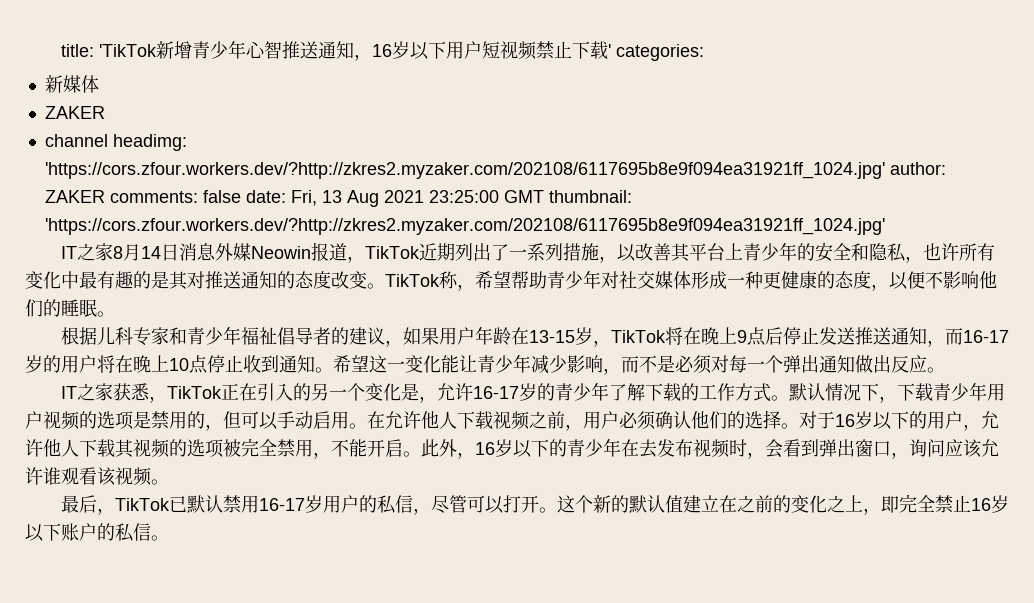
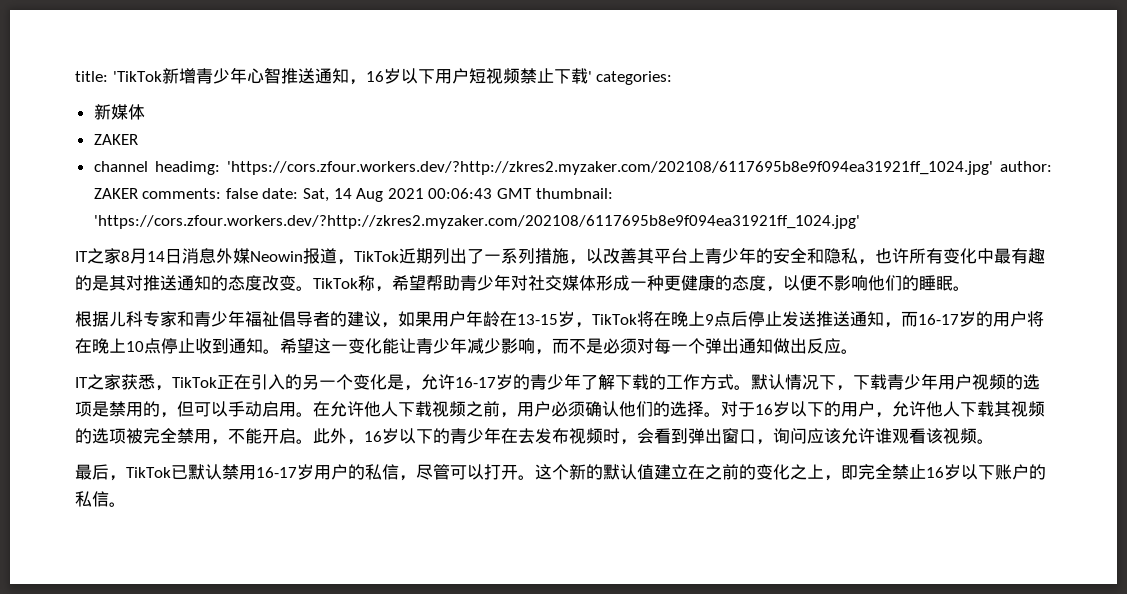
- channel headimg: 'https://cors.zfour.workers.dev/?http://zkres2.myzaker.com/202108/6117695b8e9f094ea31921ff_1024.jpg' author: ZAKER comments: false date: Fri, 13 Aug 2021 23:25:00 GMT thumbnail: 'https://cors.zfour.workers.dev/?http://zkres2.myzaker.com/202108/6117695b8e9f094ea31921ff_1024.jpg'
+ channel headimg: 'https://cors.zfour.workers.dev/?http://zkres2.myzaker.com/202108/6117695b8e9f094ea31921ff_1024.jpg' author: ZAKER comments: false date: Sat, 14 Aug 2021 00:06:43 GMT thumbnail: 'https://cors.zfour.workers.dev/?http://zkres2.myzaker.com/202108/6117695b8e9f094ea31921ff_1024.jpg'

